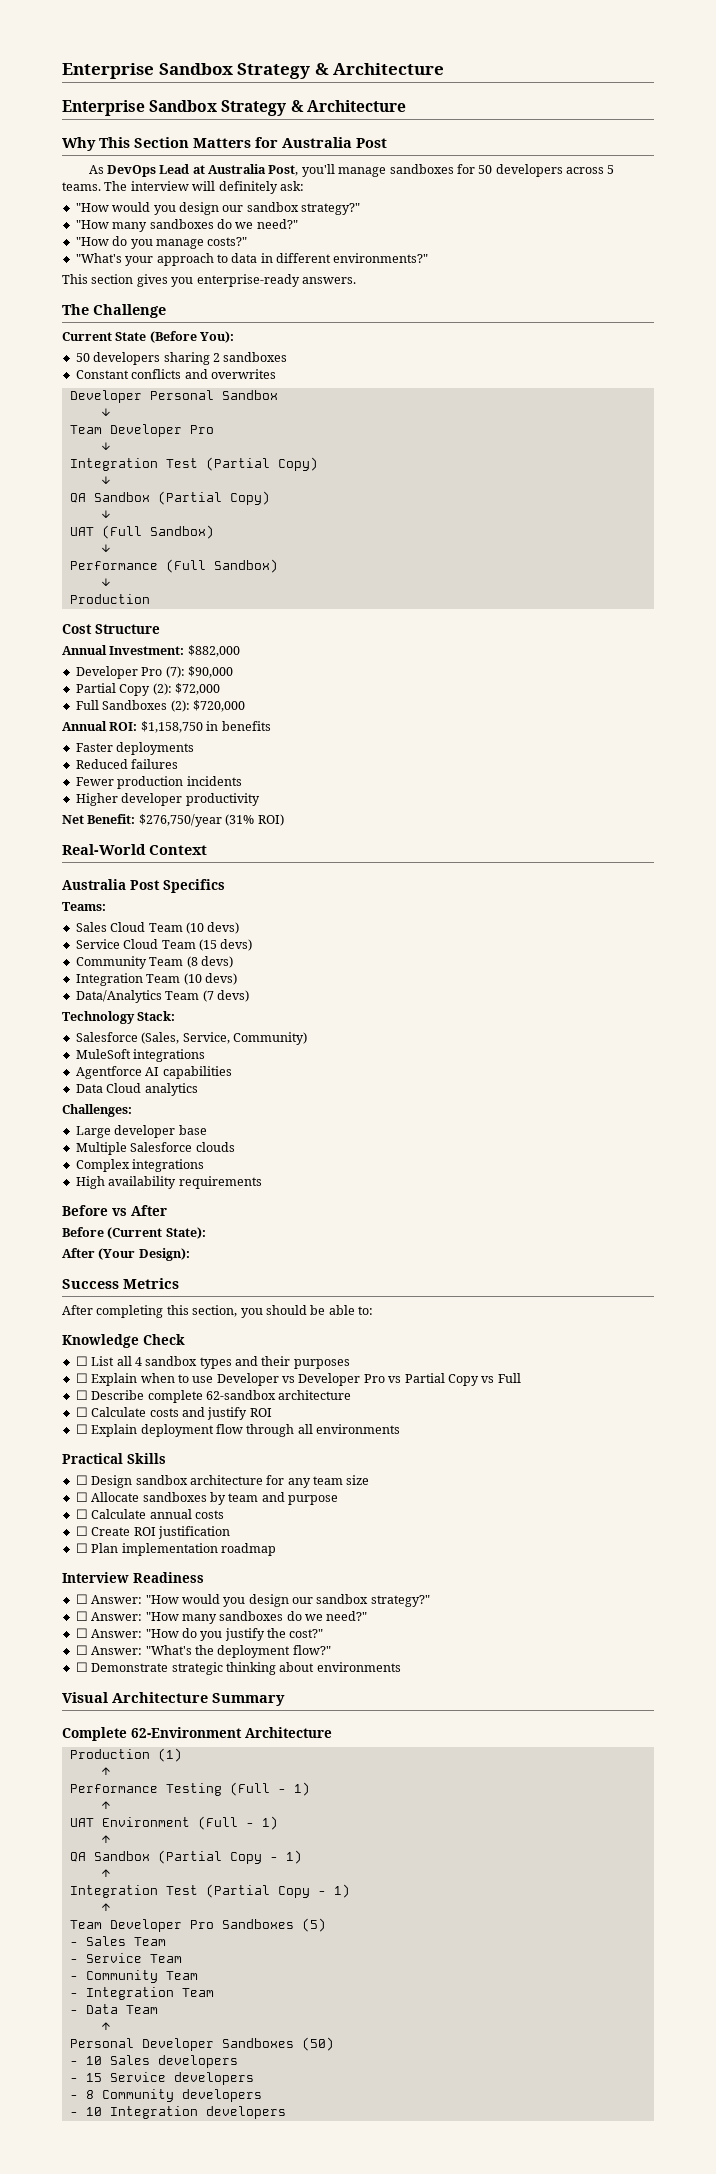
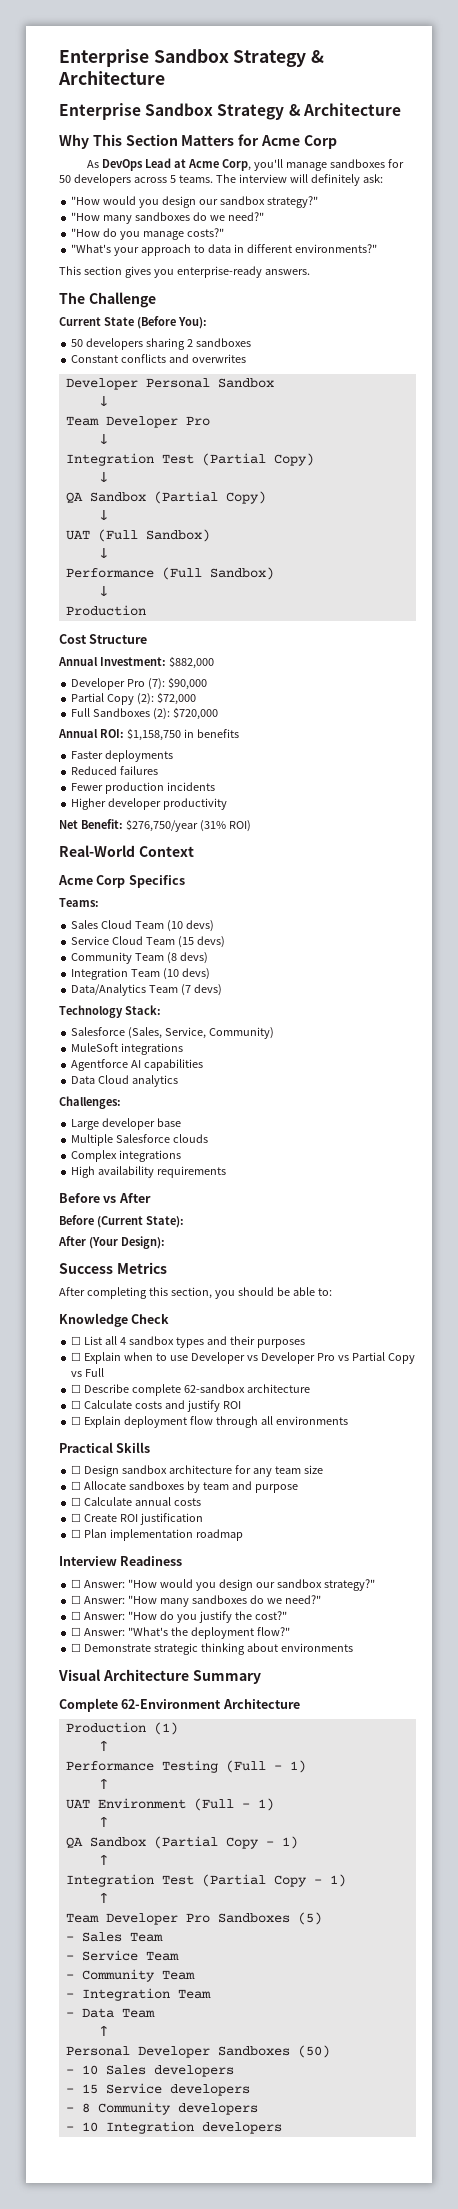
- Why This Section Matters for Australia Post
+ Why This Section Matters for Acme Corp
- As DevOps Lead at Australia Post, you'll manage sandboxes for 50 developers across 5 teams.
+ As DevOps Lead at Acme Corp, you'll manage sandboxes for 50 developers across 5 teams.
- Australia Post Specifics
+ Acme Corp Specifics

